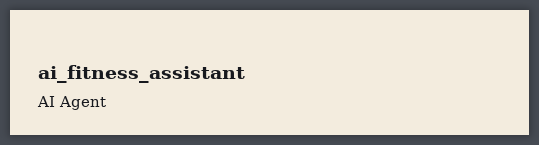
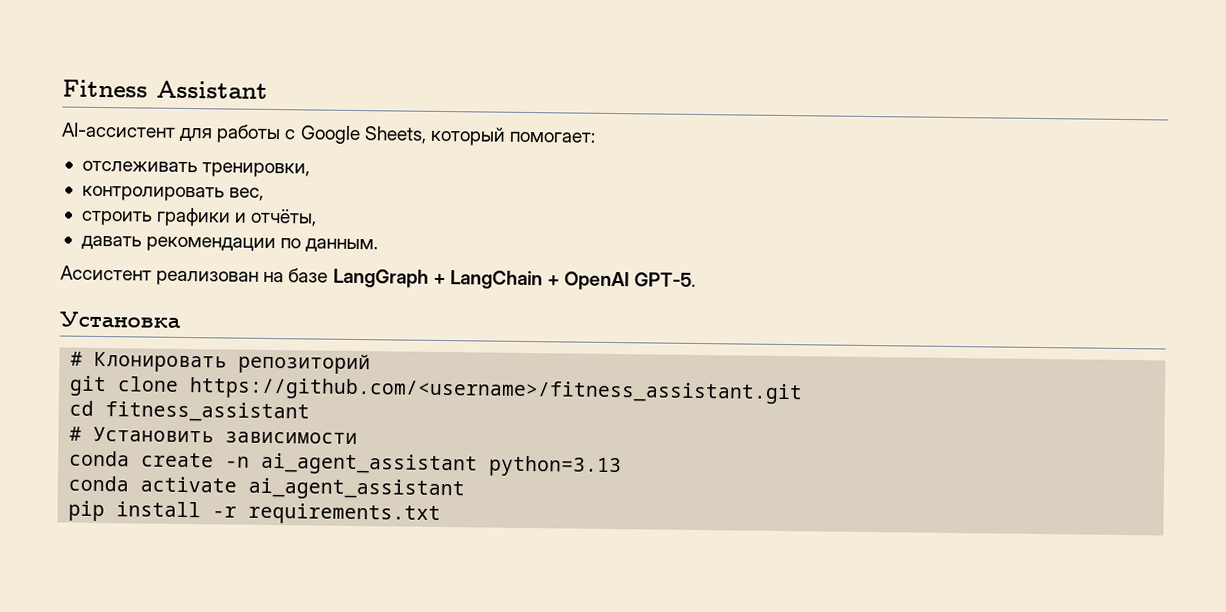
- ai_fitness_assistant
- AI Agent
+ Fitness Assistant
+ AI-ассистент для работы с Google Sheets, который помогает:
+ отслеживать тренировки,
+ контролировать вес,
+ строить графики и отчёты,
+ давать рекомендации по данным.
+ Ассистент реализован на базе LangGraph + LangChain + OpenAI GPT-5.
+ Установка
+ # Клонировать репозиторий
+ git clone https://github.com/<username>/fitness_assistant.git
+ cd fitness_assistant
+ # Установить зависимости
+ conda create -n ai_agent_assistant python=3.13
+ conda activate ai_agent_assistant
+ pip install -r requirements.txt

